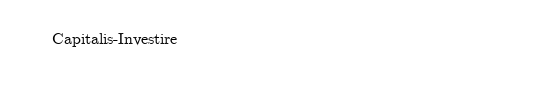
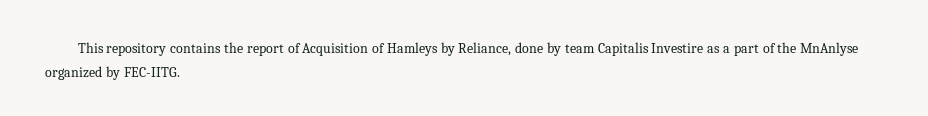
- Capitalis-Investire
+ This repository contains the report of Acquisition of Hamleys by Reliance, done by team Capitalis Investire as a part of the MnAnlyse organized by FEC-IITG.

